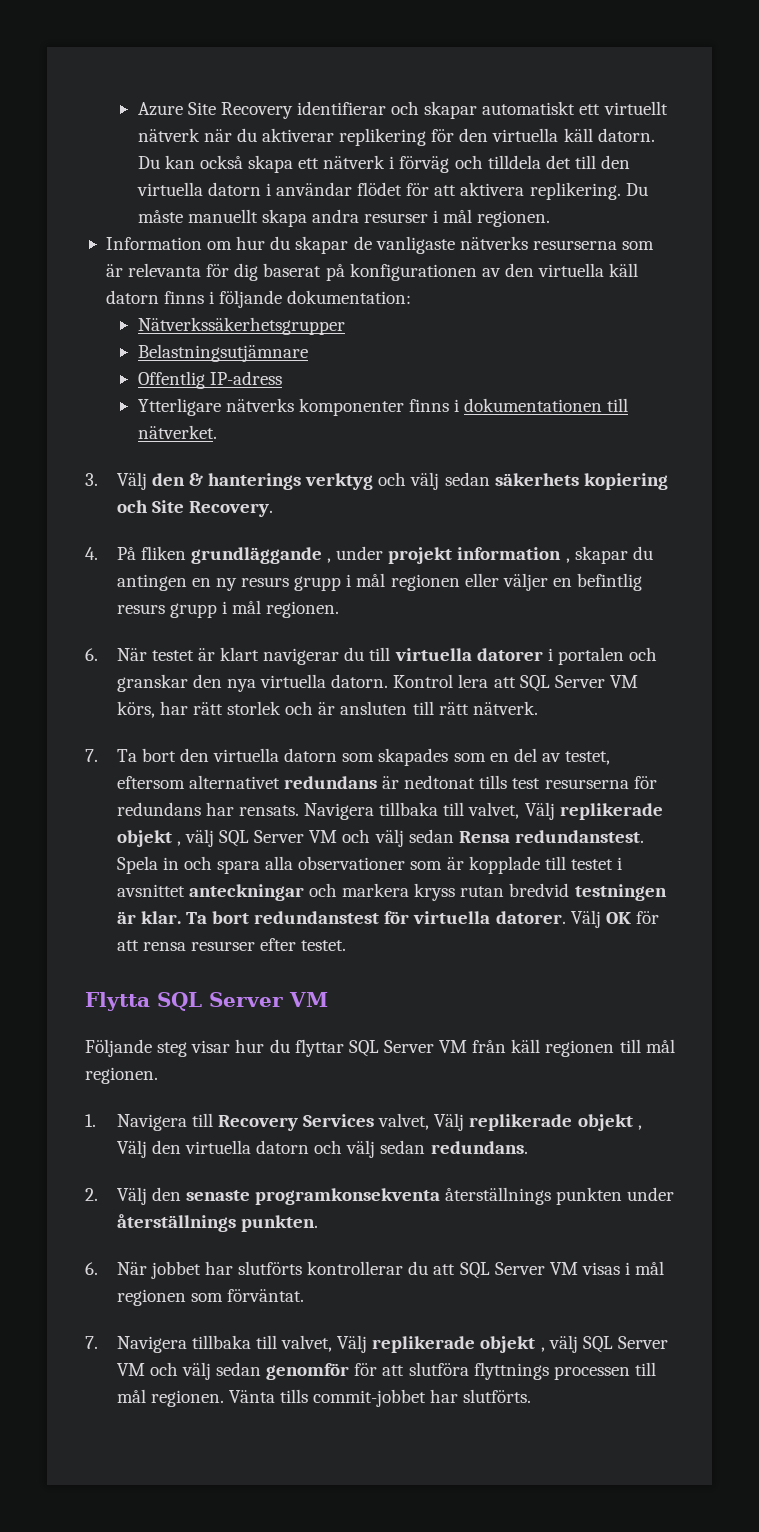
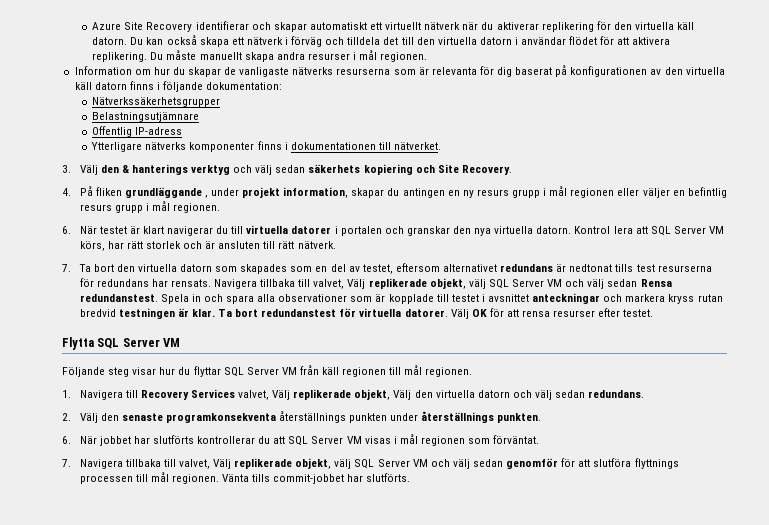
- 4. På fliken grundläggande , under projekt information , skapar du antingen en ny resurs grupp i mål regionen eller väljer en befintlig resurs grupp i mål regionen.
+ 4. På fliken grundläggande , under projekt information, skapar du antingen en ny resurs grupp i mål regionen eller väljer en befintlig resurs grupp i mål regionen.
- Navigera tillbaka till valvet, Välj replikerade objekt , välj SQL Server VM och välj sedan Rensa redundanstest.
+ Navigera tillbaka till valvet, Välj replikerade objekt, välj SQL Server VM och välj sedan Rensa redundanstest.
- 1. Navigera till Recovery Services valvet, Välj replikerade objekt , Välj den virtuella datorn och välj sedan redundans.
+ 1. Navigera till Recovery Services valvet, Välj replikerade objekt, Välj den virtuella datorn och välj sedan redundans.
- 7. Navigera tillbaka till valvet, Välj replikerade objekt , välj SQL Server VM och välj sedan genomför för att slutföra flyttnings processen till mål regionen.
+ 7. Navigera tillbaka till valvet, Välj replikerade objekt, välj SQL Server VM och välj sedan genomför för att slutföra flyttnings processen till mål regionen.

